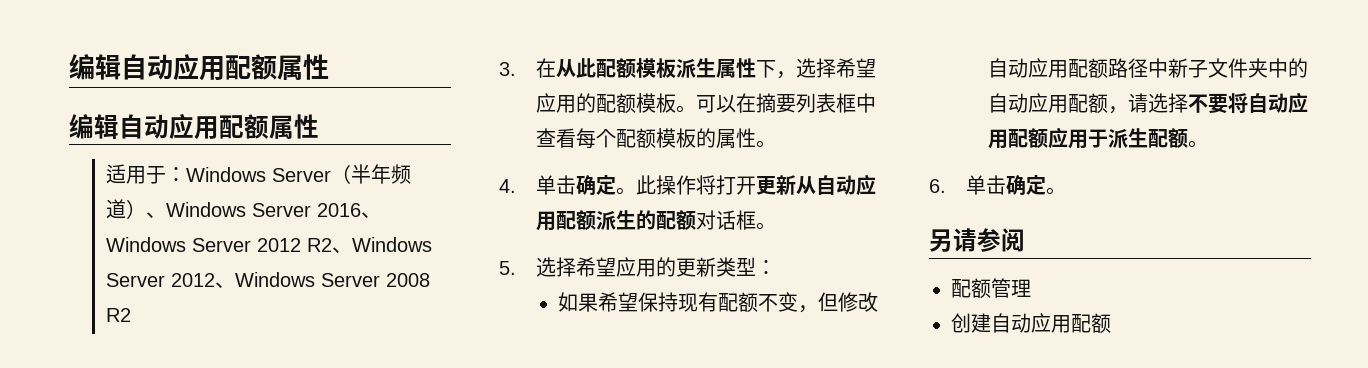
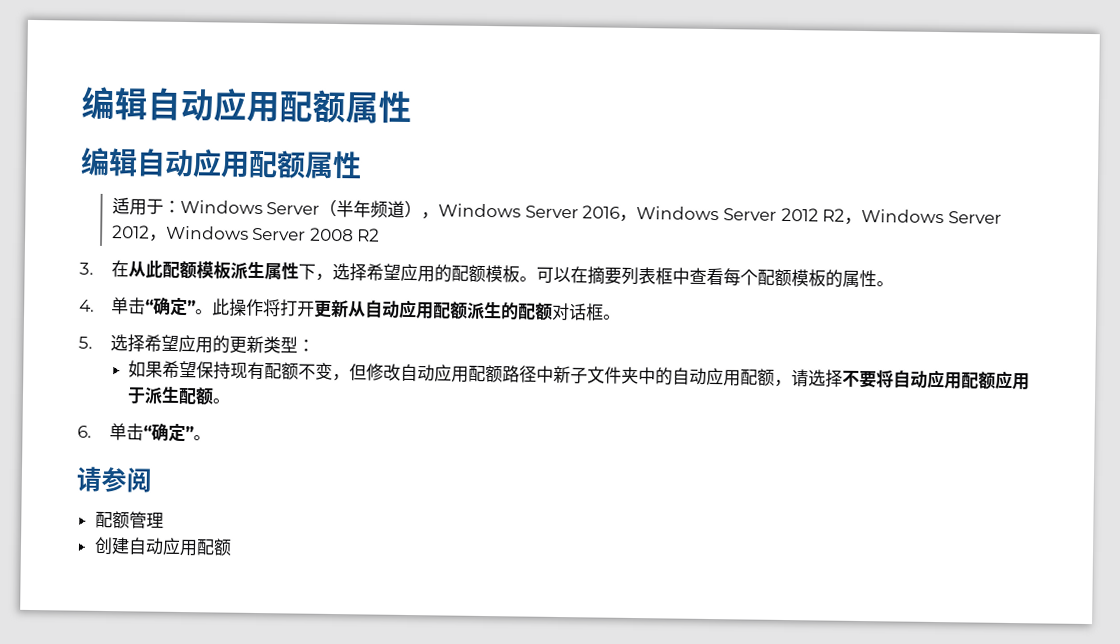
- 适用于：Windows Server（半年频道）、Windows Server 2016、Windows Server 2012 R2、Windows Server 2012、Windows Server 2008 R2
+ 适用于：Windows Server（半年频道），Windows Server 2016，Windows Server 2012 R2，Windows Server 2012，Windows Server 2008 R2
- 4.单击确定。
+ 4.单击“确定”。
- 6.单击确定。
- 另请参阅
+ 6.单击“确定”。
+ 请参阅

